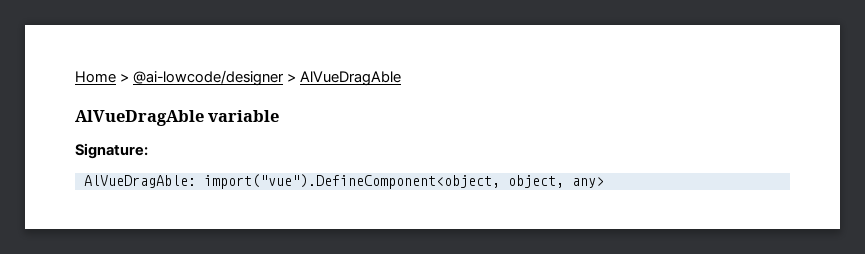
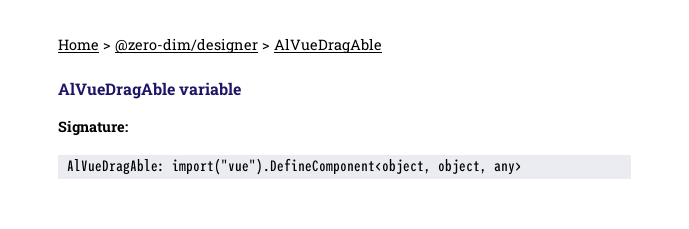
- Home > @ai-lowcode/designer > AlVueDragAble
+ Home > @zero-dim/designer > AlVueDragAble

